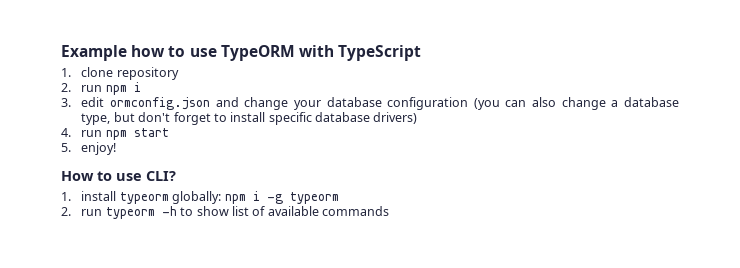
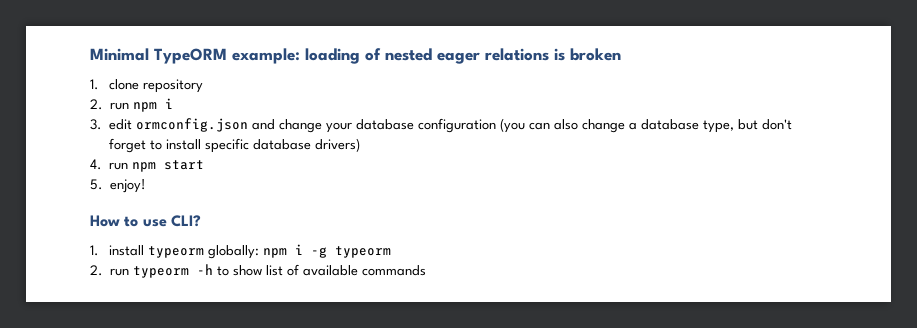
- Example how to use TypeORM with TypeScript
+ Minimal TypeORM example: loading of nested eager relations is broken

